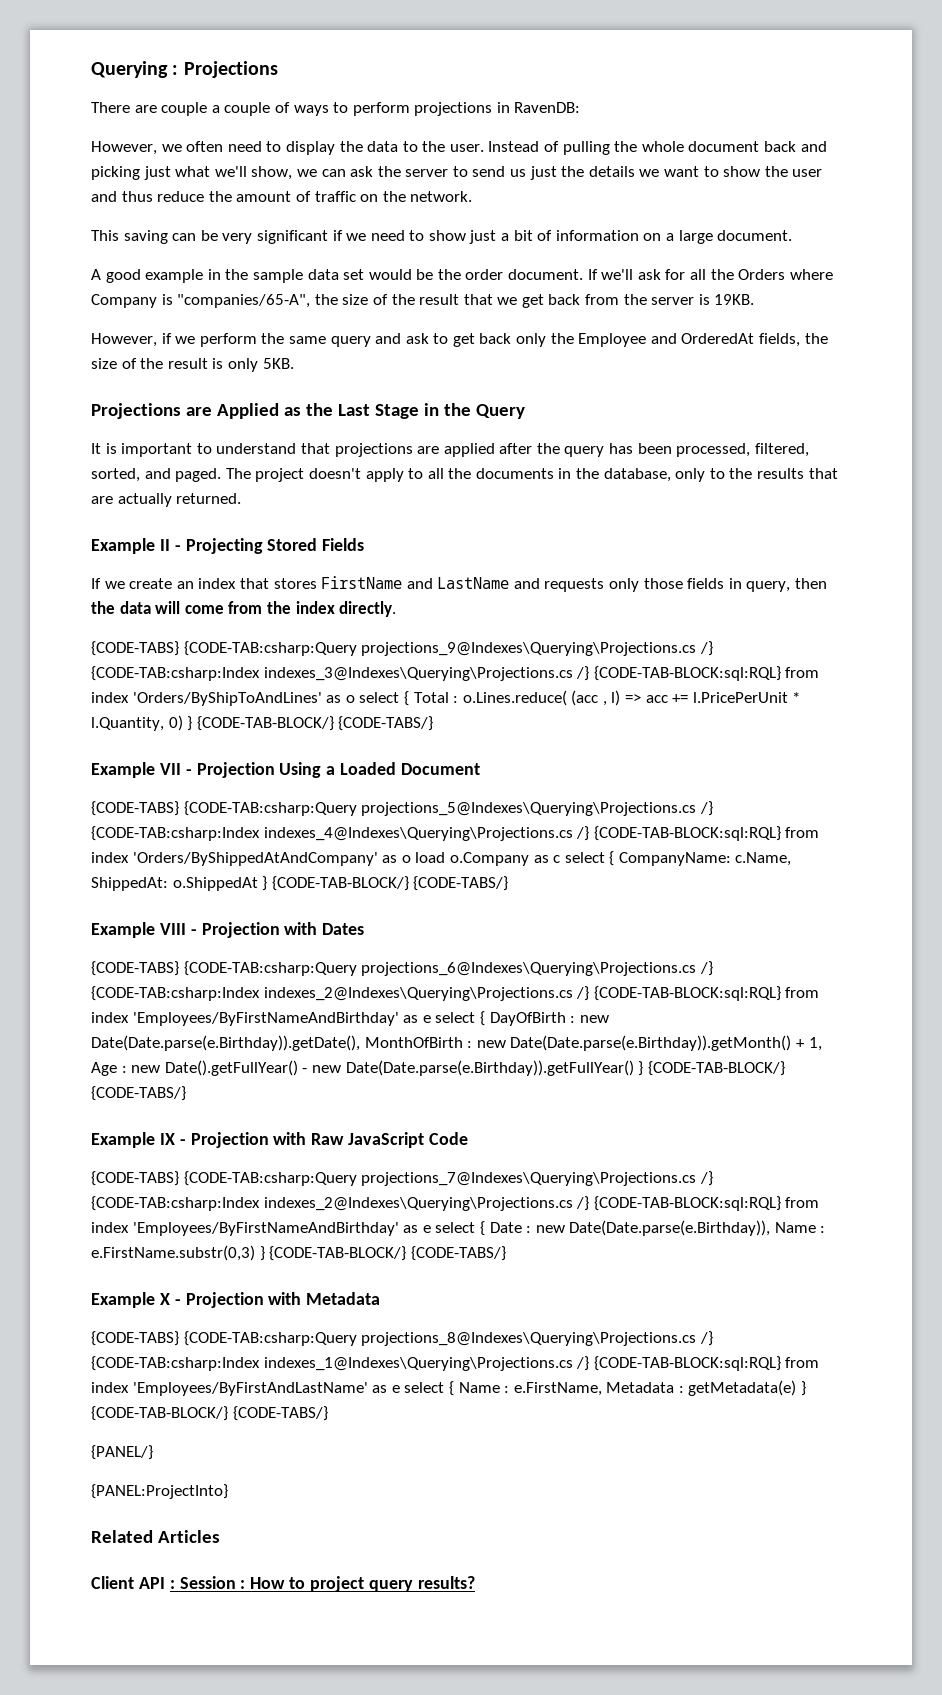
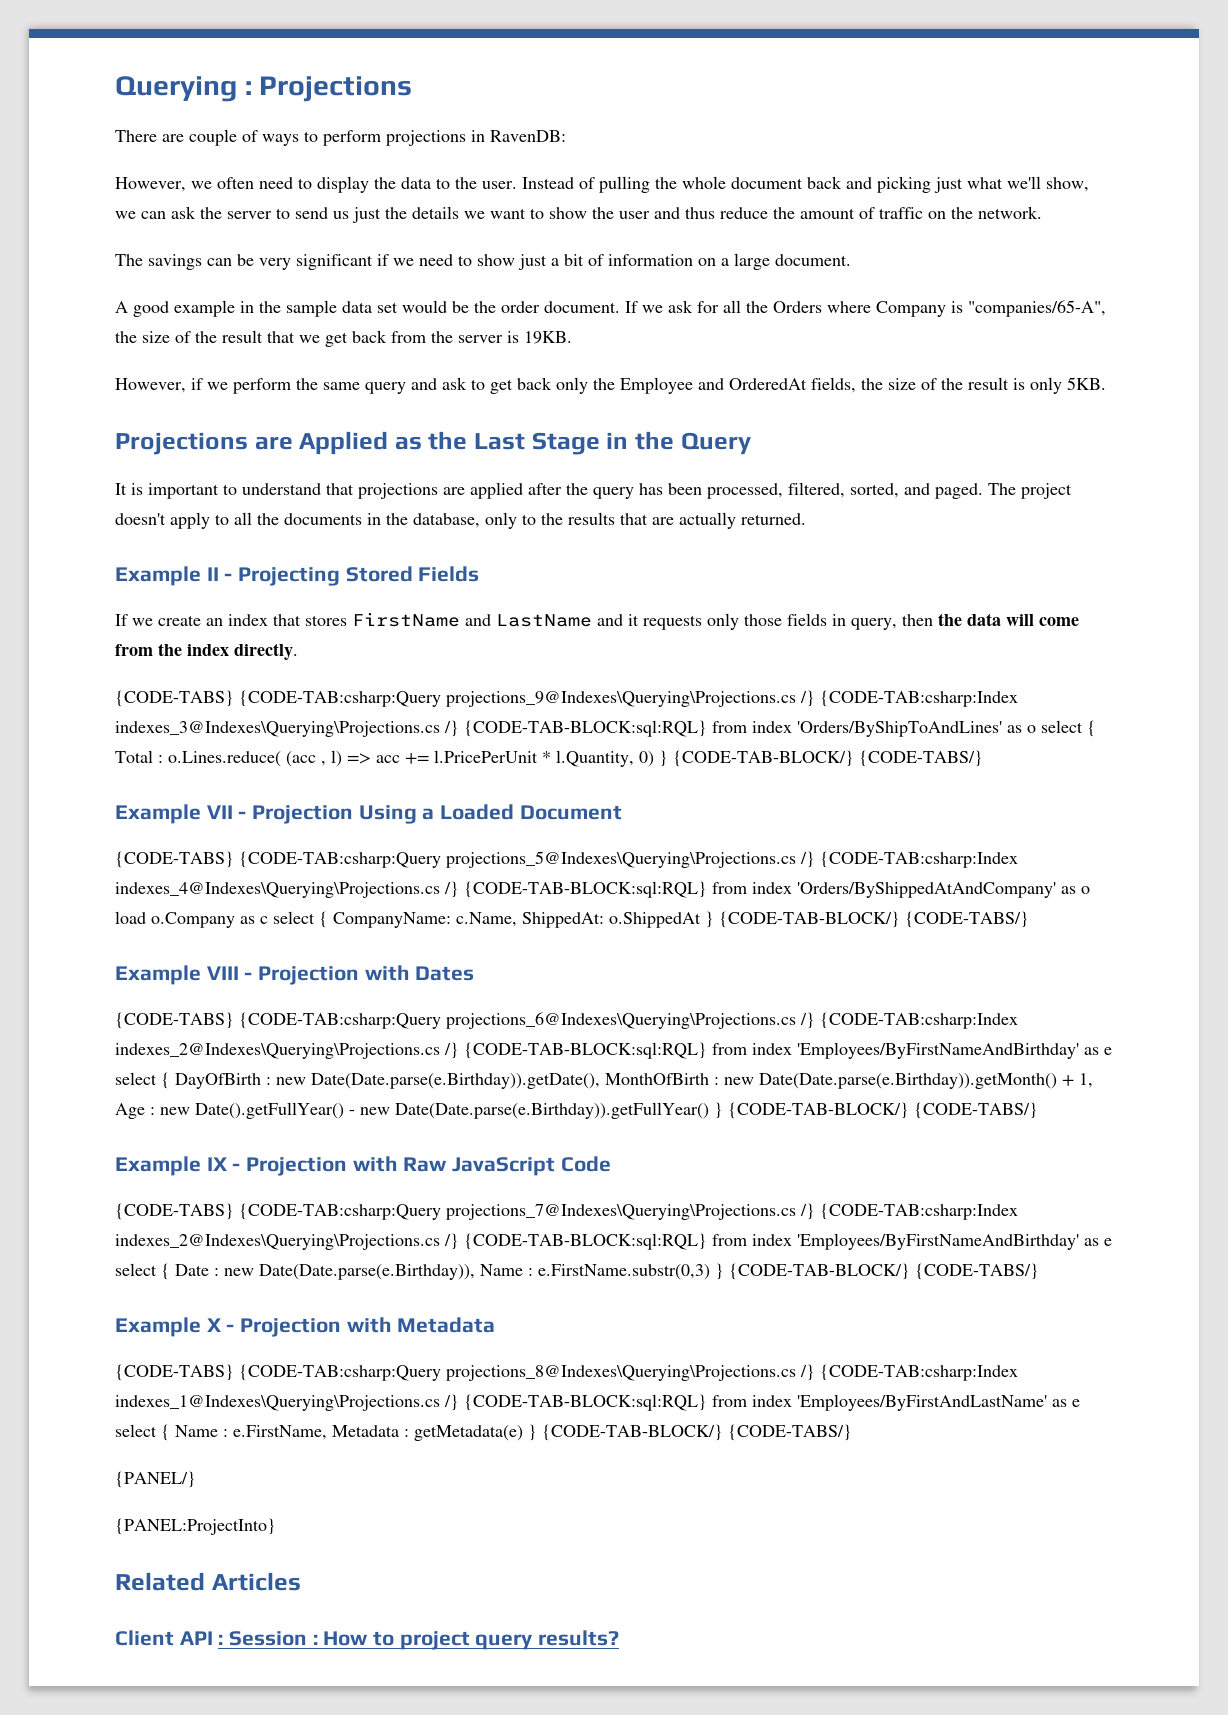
- There are couple a couple of ways to perform projections in RavenDB:
+ There are couple of ways to perform projections in RavenDB:
- This saving can be very significant if we need to show just a bit of information on a large document.
+ The savings can be very significant if we need to show just a bit of information on a large document.
- If we'll ask for all the Orders where Company is "companies/65-A", the size of the result that we get back from the server is 19KB.
+ If we ask for all the Orders where Company is "companies/65-A", the size of the result that we get back from the server is 19KB.
- If we create an index that stores FirstName and LastName and requests only those fields in query, then the data will come from the index directly.
+ If we create an index that stores FirstName and LastName and it requests only those fields in query, then the data will come from the index directly.

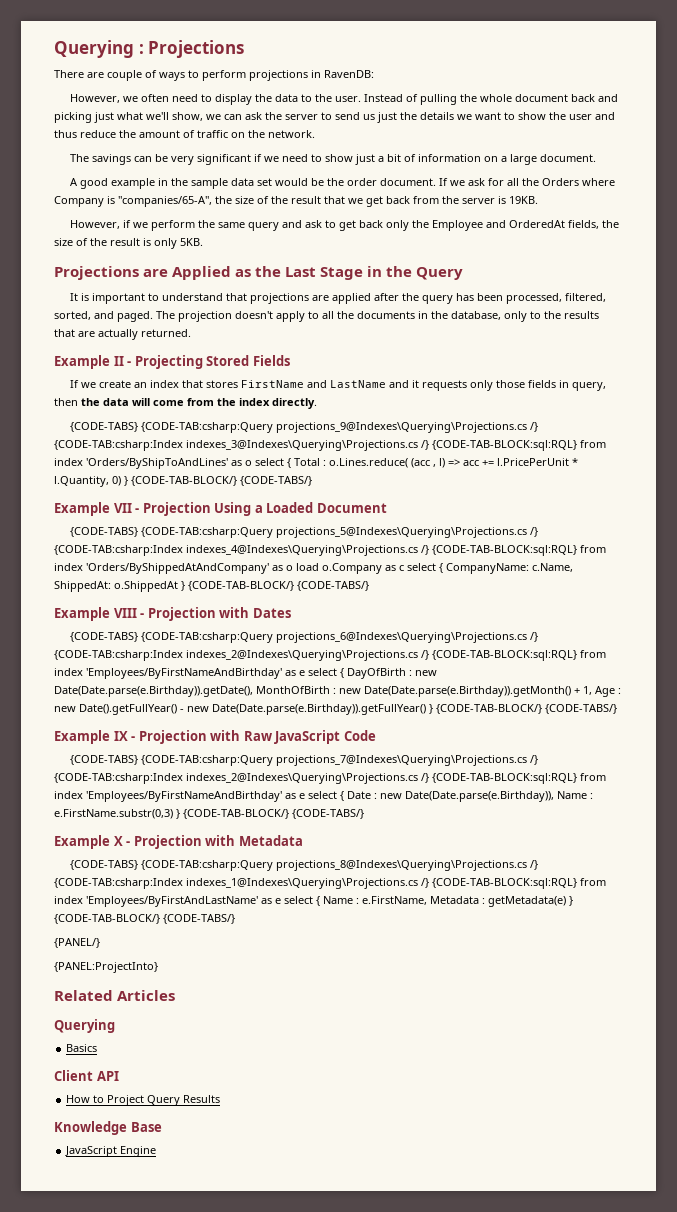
- The project doesn't apply to all the documents in the database, only to the results that are actually returned.
+ The projection doesn't apply to all the documents in the database, only to the results that are actually returned.
  Related Articles
+ Querying
+ Basics
- Client API : Session : How to project query results?
+ Client API
+ How to Project Query Results
+ Knowledge Base
+ JavaScript Engine

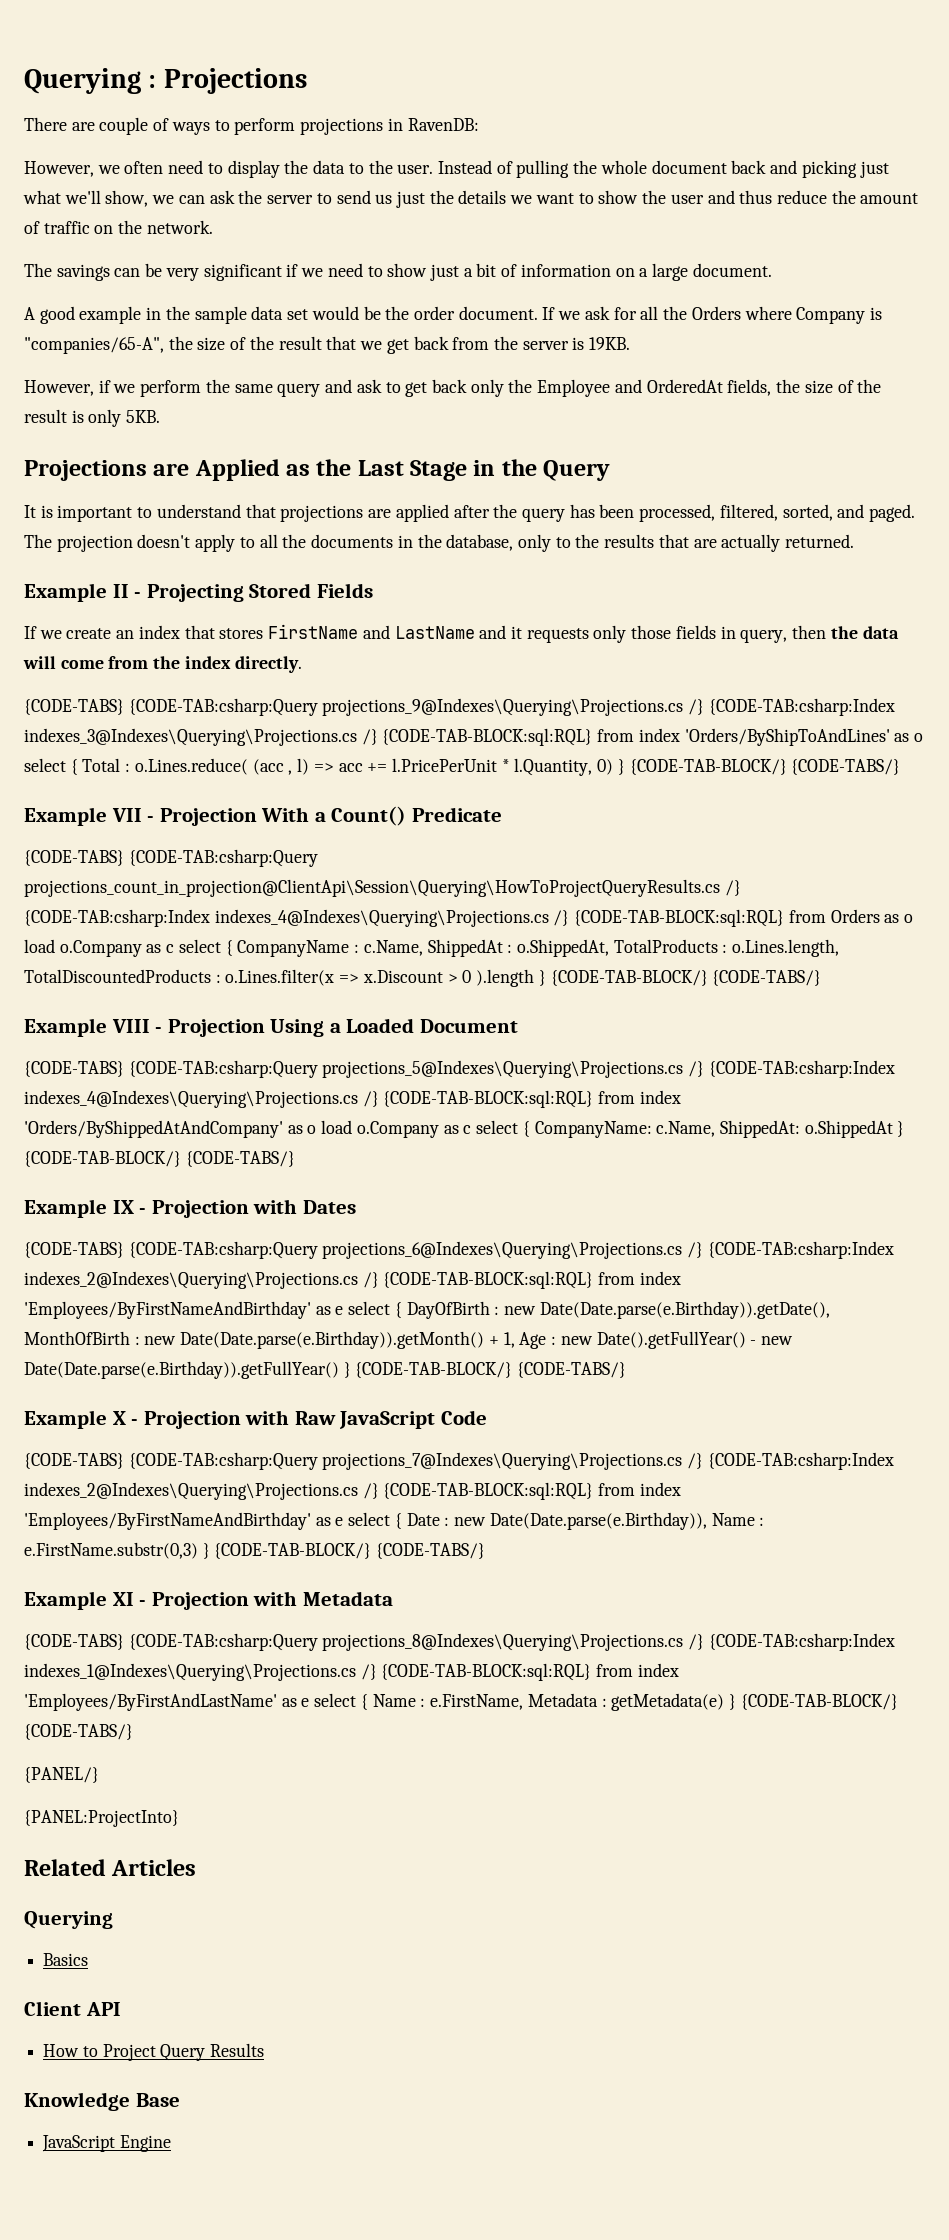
- Example VII - Projection Using a Loaded Document
+ Example VII - Projection With a Count() Predicate
+ {CODE-TABS} {CODE-TAB:csharp:Query projections_count_in_projection@ClientApi\Session\Querying\HowToProjectQueryResults.cs /} {CODE-TAB:csharp:Index indexes_4@Indexes\Querying\Projections.cs /} {CODE-TAB-BLOCK:sql:RQL} from Orders as o load o.Company as c select { CompanyName : c.Name, ShippedAt : o.ShippedAt, TotalProducts : o.Lines.length, TotalDiscountedProducts : o.Lines.filter(x => x.Discount > 0 ).length } {CODE-TAB-BLOCK/} {CODE-TABS/}
+ Example VIII - Projection Using a Loaded Document
- Example VIII - Projection with Dates
+ Example IX - Projection with Dates
- Example IX - Projection with Raw JavaScript Code
+ Example X - Projection with Raw JavaScript Code
- Example X - Projection with Metadata
+ Example XI - Projection with Metadata

